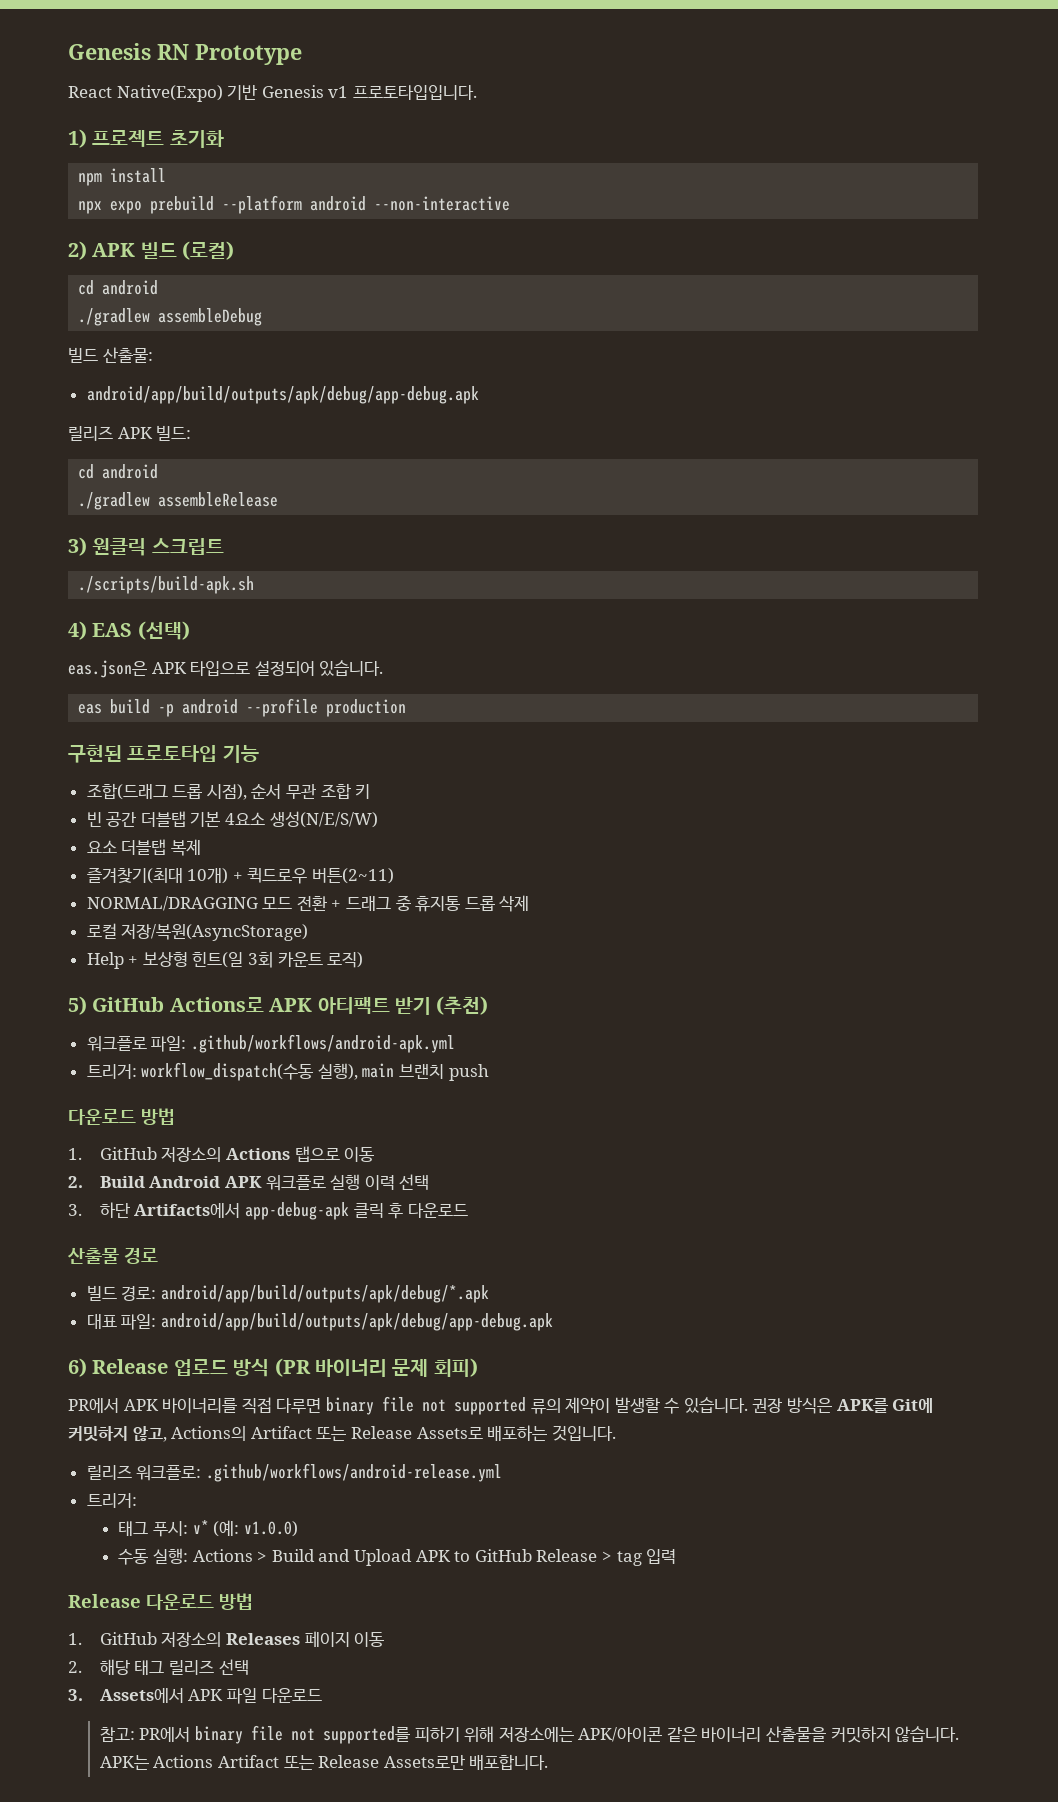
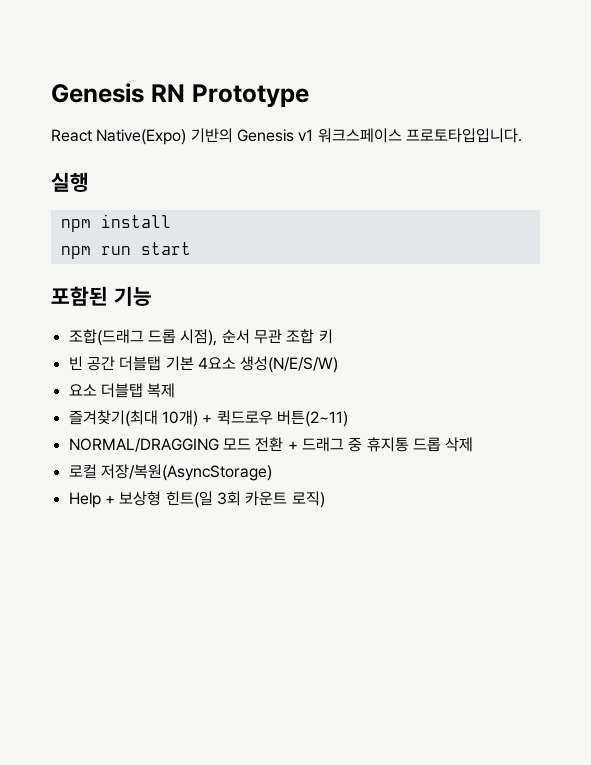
- React Native(Expo) 기반 Genesis v1 프로토타입입니다.
+ React Native(Expo) 기반의 Genesis v1 워크스페이스 프로토타입입니다.
- 1) 프로젝트 초기화
+ 실행
- npx expo prebuild --platform android --non-interactive
- 2) APK 빌드 (로컬)
- cd android
- ./gradlew assembleDebug
- 빌드 산출물:
- android/app/build/outputs/apk/debug/app-debug.apk
- 릴리즈 APK 빌드:
- cd android
- ./gradlew assembleRelease
- 3) 원클릭 스크립트
- ./scripts/build-apk.sh
- 4) EAS (선택)
- eas.json은 APK 타입으로 설정되어 있습니다.
- eas build -p android --profile production
- 구현된 프로토타입 기능
+ npm run start
+ 포함된 기능
- 5) GitHub Actions로 APK 아티팩트 받기 (추천)
- 워크플로 파일: .github/workflows/android-apk.yml
- 트리거: workflow_dispatch(수동 실행), main 브랜치 push
- 다운로드 방법
- 1. GitHub 저장소의 Actions 탭으로 이동
- 2. Build Android APK 워크플로 실행 이력 선택
- 3. 하단 Artifacts에서 app-debug-apk 클릭 후 다운로드
- 산출물 경로
- 빌드 경로: android/app/build/outputs/apk/debug/*.apk
- 대표 파일: android/app/build/outputs/apk/debug/app-debug.apk
- 6) Release 업로드 방식 (PR 바이너리 문제 회피)
- PR에서 APK 바이너리를 직접 다루면 binary file not supported 류의 제약이 발생할 수 있습니다. 권장 방식은 APK를 Git에 커밋하지 않고, Actions의 Artifact 또는 Release Assets로 배포하는 것입니다.
- 릴리즈 워크플로: .github/workflows/android-release.yml
- 트리거:
- 태그 푸시: v* (예: v1.0.0)
- 수동 실행: Actions > Build and Upload APK to GitHub Release > tag 입력
- Release 다운로드 방법
- 1. GitHub 저장소의 Releases 페이지 이동
- 2. 해당 태그 릴리즈 선택
- 3. Assets에서 APK 파일 다운로드
- 참고: PR에서 binary file not supported를 피하기 위해 저장소에는 APK/아이콘 같은 바이너리 산출물을 커밋하지 않습니다. APK는 Actions Artifact 또는 Release Assets로만 배포합니다.

